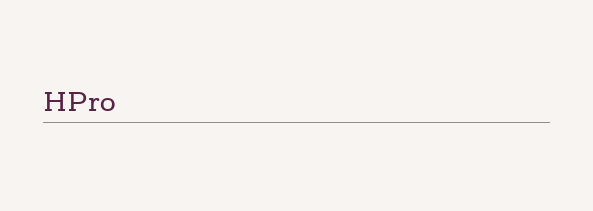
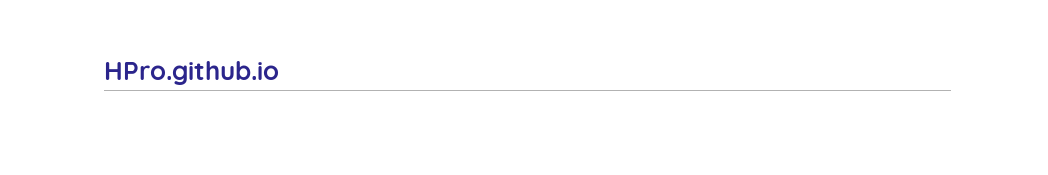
- HPro
+ HPro.github.io

